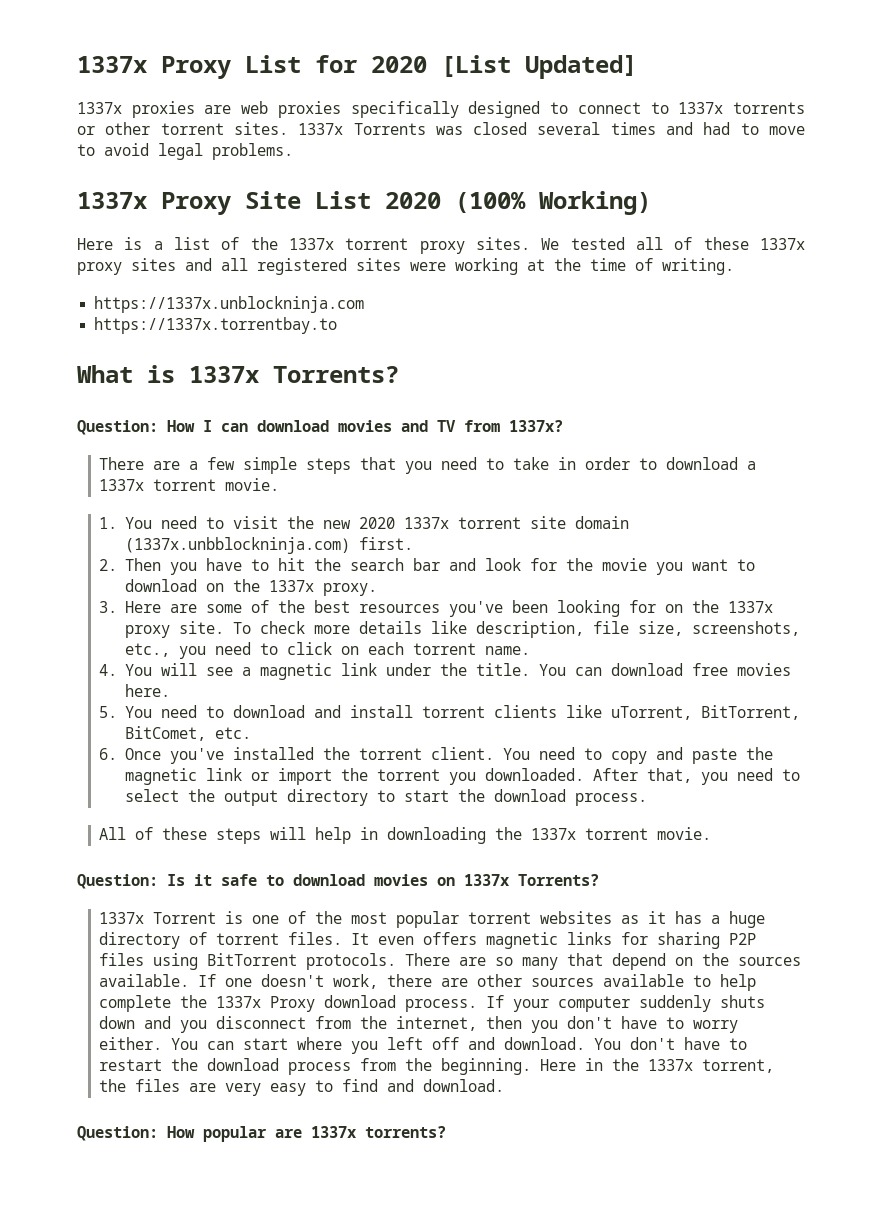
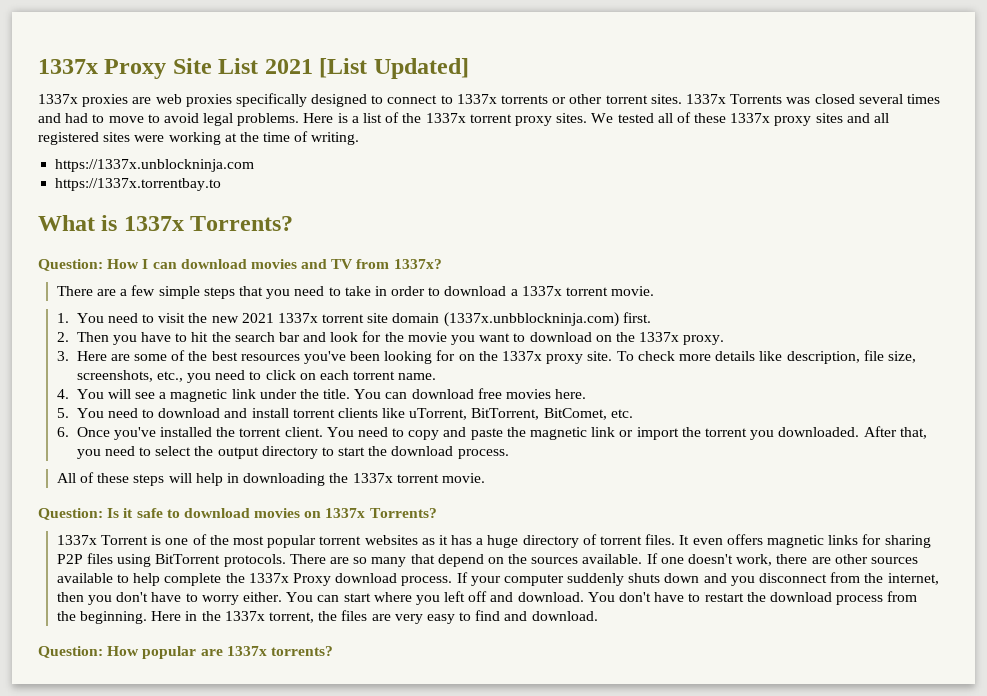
- 1337x Proxy List for 2020 [List Updated]
+ 1337x Proxy Site List 2021 [List Updated]
- 1337x Torrents was closed several times and had to move to avoid legal problems.
- 1337x Proxy Site List 2020 (100% Working)
- Here is a list of the 1337x torrent proxy sites.
+ 1337x Torrents was closed several times and had to move to avoid legal problems. Here is a list of the 1337x torrent proxy sites.
- 1. You need to visit the new 2020 1337x torrent site domain (1337x.unbblockninja.com) first.
+ 1. You need to visit the new 2021 1337x torrent site domain (1337x.unbblockninja.com) first.

